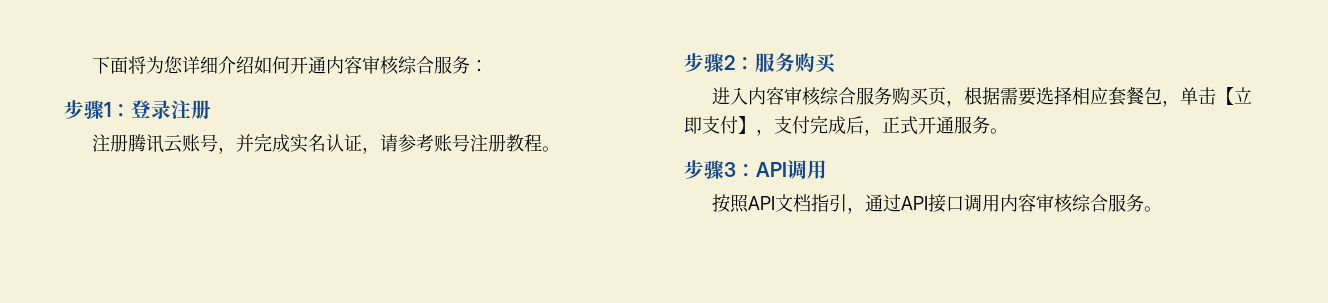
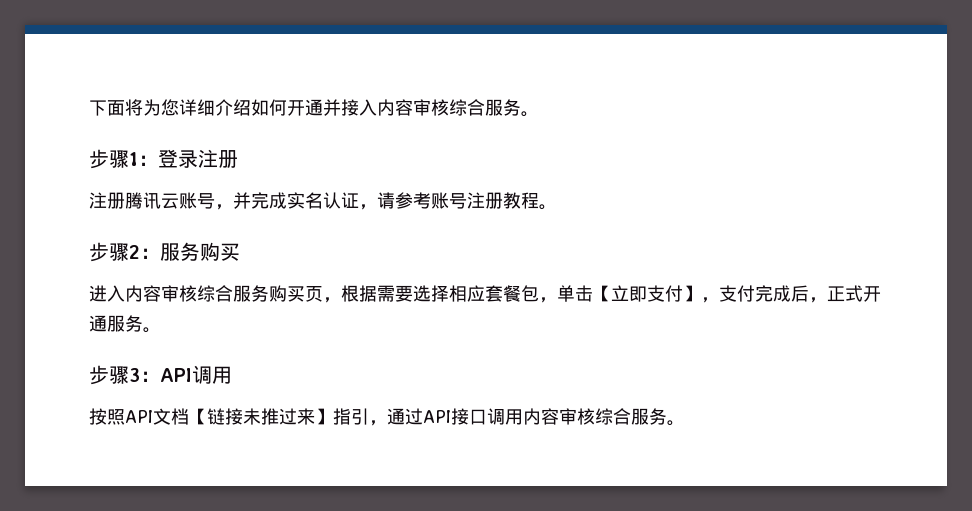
- 下面将为您详细介绍如何开通内容审核综合服务：
+ 下面将为您详细介绍如何开通并接入内容审核综合服务。
- 按照API文档指引，通过API接口调用内容审核综合服务。
+ 按照API文档【链接未推过来】指引，通过API接口调用内容审核综合服务。

